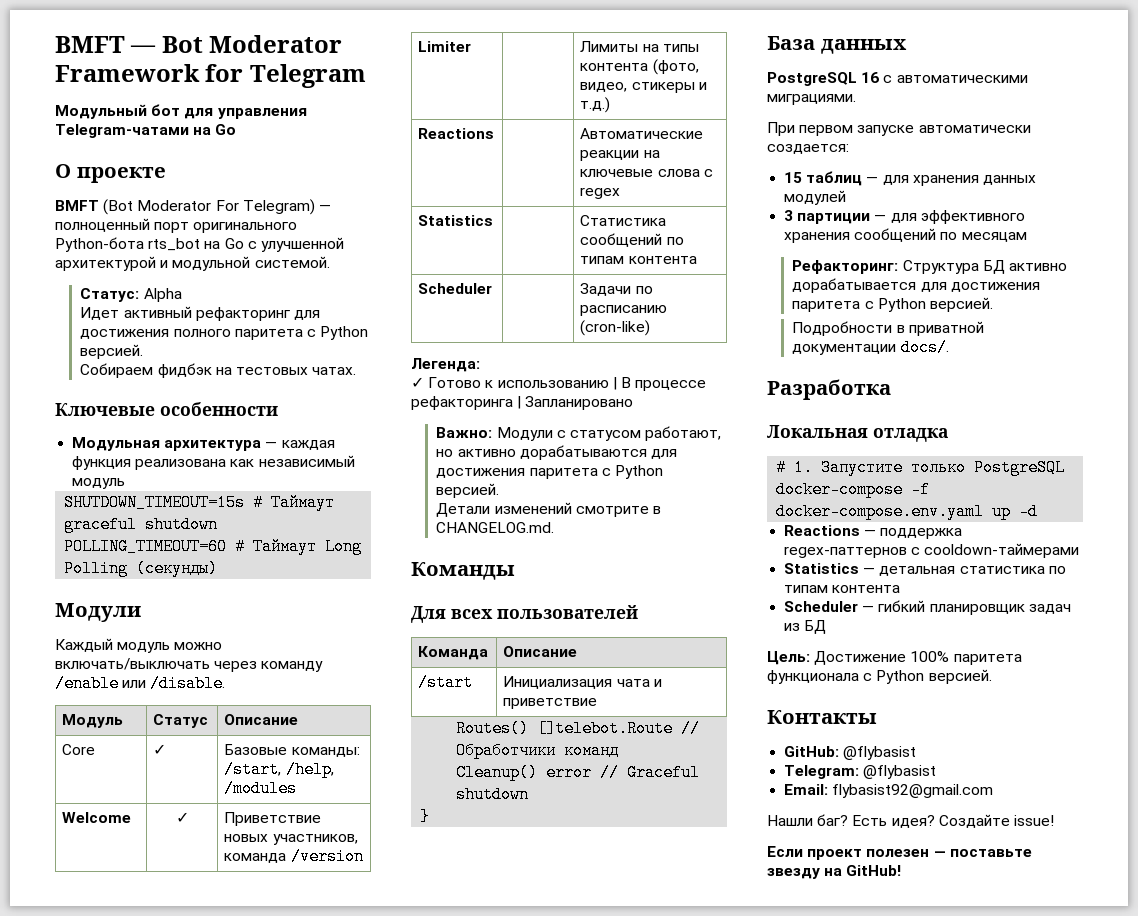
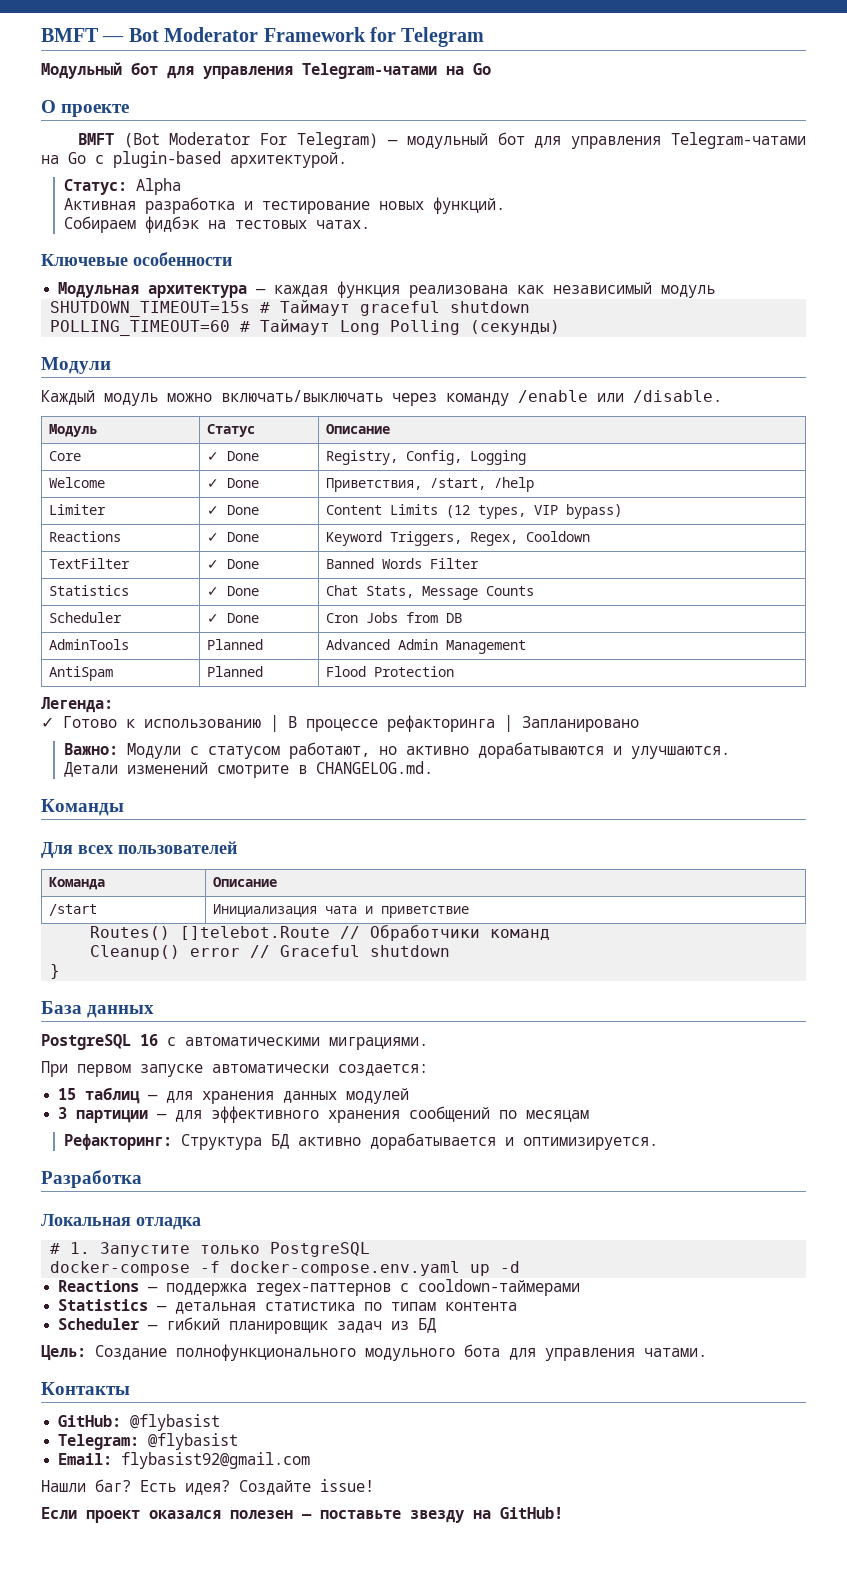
- BMFT (Bot Moderator For Telegram) — полноценный порт оригинального Python-бота rts_bot на Go с улучшенной архитектурой и модульной системой.
+ BMFT (Bot Moderator For Telegram) — модульный бот для управления Telegram-чатами на Go с plugin-based архитектурой.
  Статус: Alpha
- Идет активный рефакторинг для достижения полного паритета с Python версией.
+ Активная разработка и тестирование новых функций.
- Core | ✓ | Базовые команды: /start, /help, /modules
- Welcome | ✓ | Приветствие новых участников, команда /version
- Limiter | | Лимиты на типы контента (фото, видео, стикеры и т.д.)
- Reactions | | Автоматические реакции на ключевые слова с regex
- Statistics | | Статистика сообщений по типам контента
- Scheduler | | Задачи по расписанию (cron-like)
+ Core | ✓ Done | Registry, Config, Logging
+ Welcome | ✓ Done | Приветствия, /start, /help
+ Limiter | ✓ Done | Content Limits (12 types, VIP bypass)
+ Reactions | ✓ Done | Keyword Triggers, Regex, Cooldown
+ TextFilter | ✓ Done | Banned Words Filter
+ Statistics | ✓ Done | Chat Stats, Message Counts
+ Scheduler | ✓ Done | Cron Jobs from DB
+ AdminTools | Planned | Advanced Admin Management
+ AntiSpam | Planned | Flood Protection
- Важно: Модули с статусом работают, но активно дорабатываются для достижения паритета с Python версией.
+ Важно: Модули с статусом работают, но активно дорабатываются и улучшаются.
- Рефакторинг: Структура БД активно дорабатывается для достижения паритета с Python версией.
- Подробности в приватной документации docs/.
+ Рефакторинг: Структура БД активно дорабатывается и оптимизируется.
- Цель: Достижение 100% паритета функционала с Python версией.
+ Цель: Создание полнофункционального модульного бота для управления чатами.
- Если проект полезен — поставьте звезду на GitHub!
+ Если проект оказался полезен — поставьте звезду на GitHub!

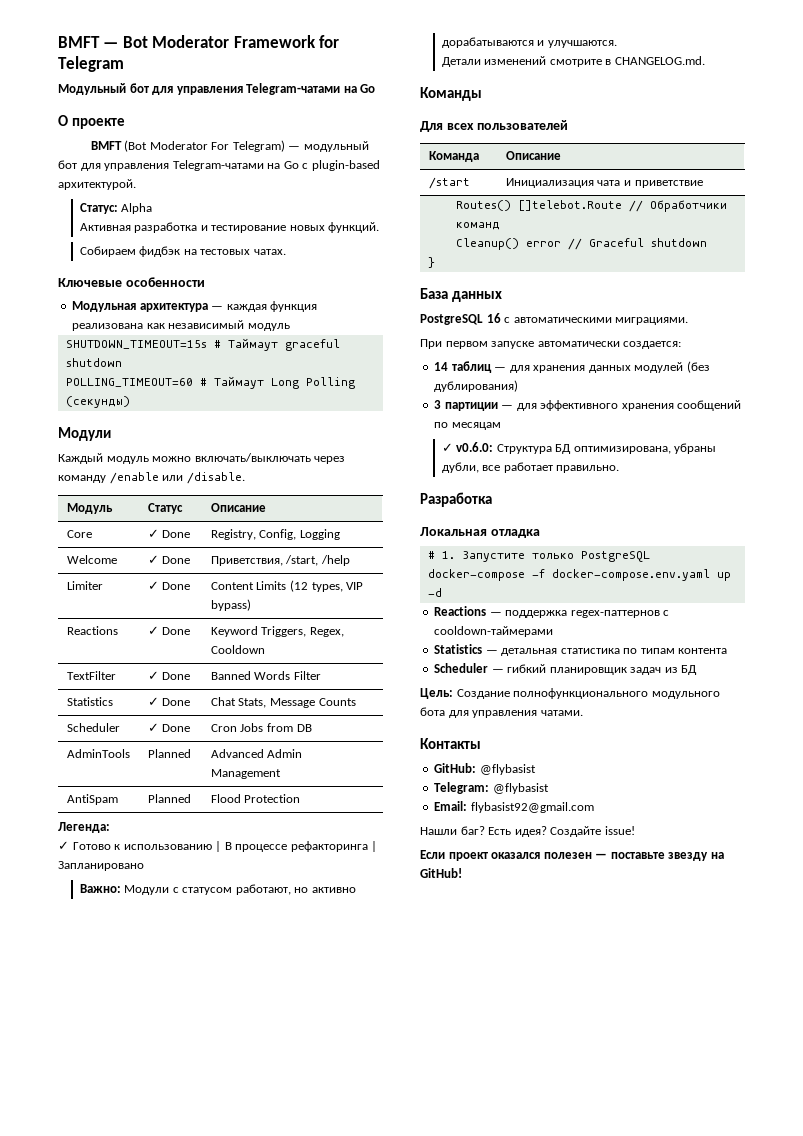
- 15 таблиц — для хранения данных модулей
+ 14 таблиц — для хранения данных модулей (без дублирования)
- Рефакторинг: Структура БД активно дорабатывается и оптимизируется.
+ ✓ v0.6.0: Структура БД оптимизирована, убраны дубли, все работает правильно.

